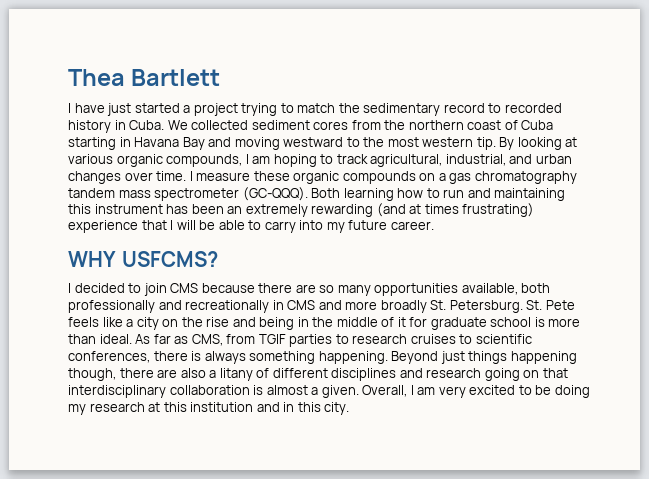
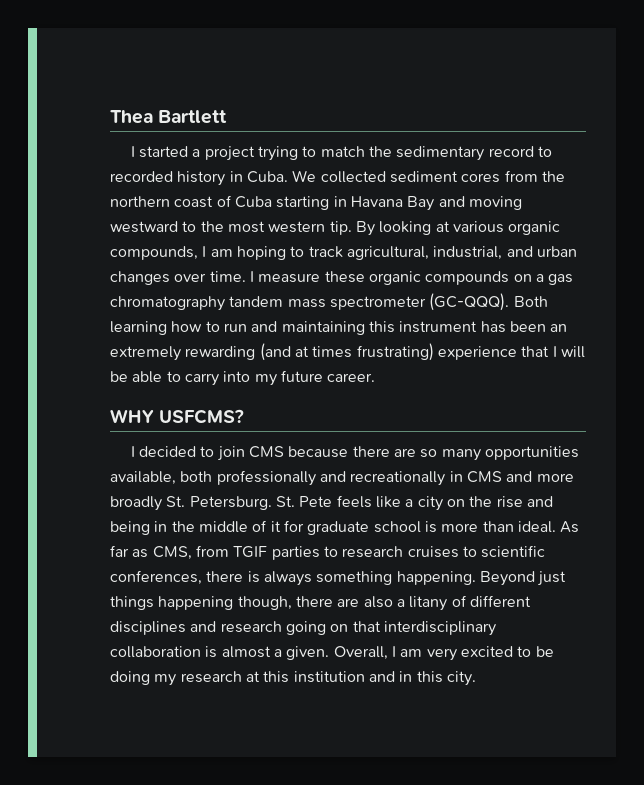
- I have just started a project trying to match the sedimentary record to recorded history in Cuba.
+ I started a project trying to match the sedimentary record to recorded history in Cuba.

